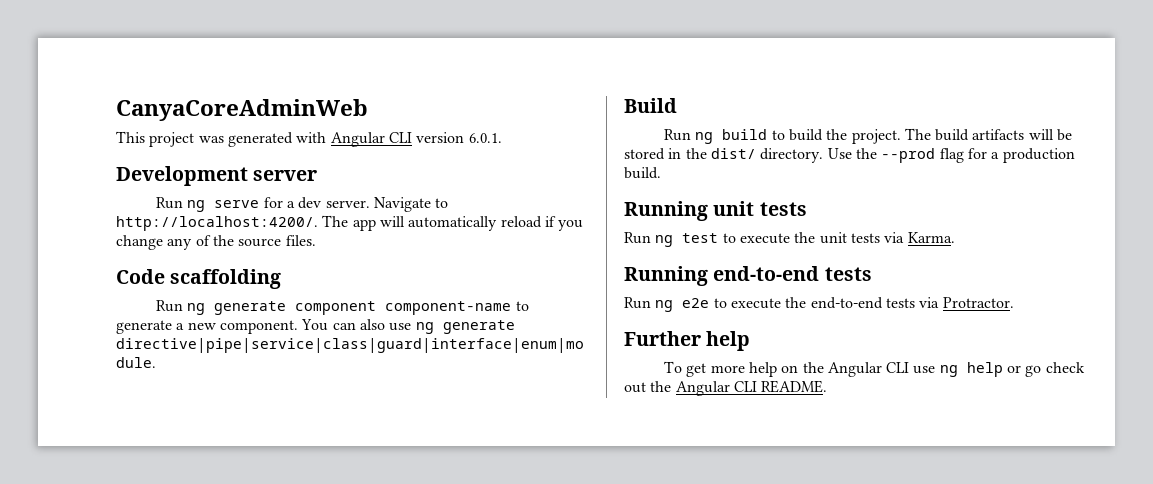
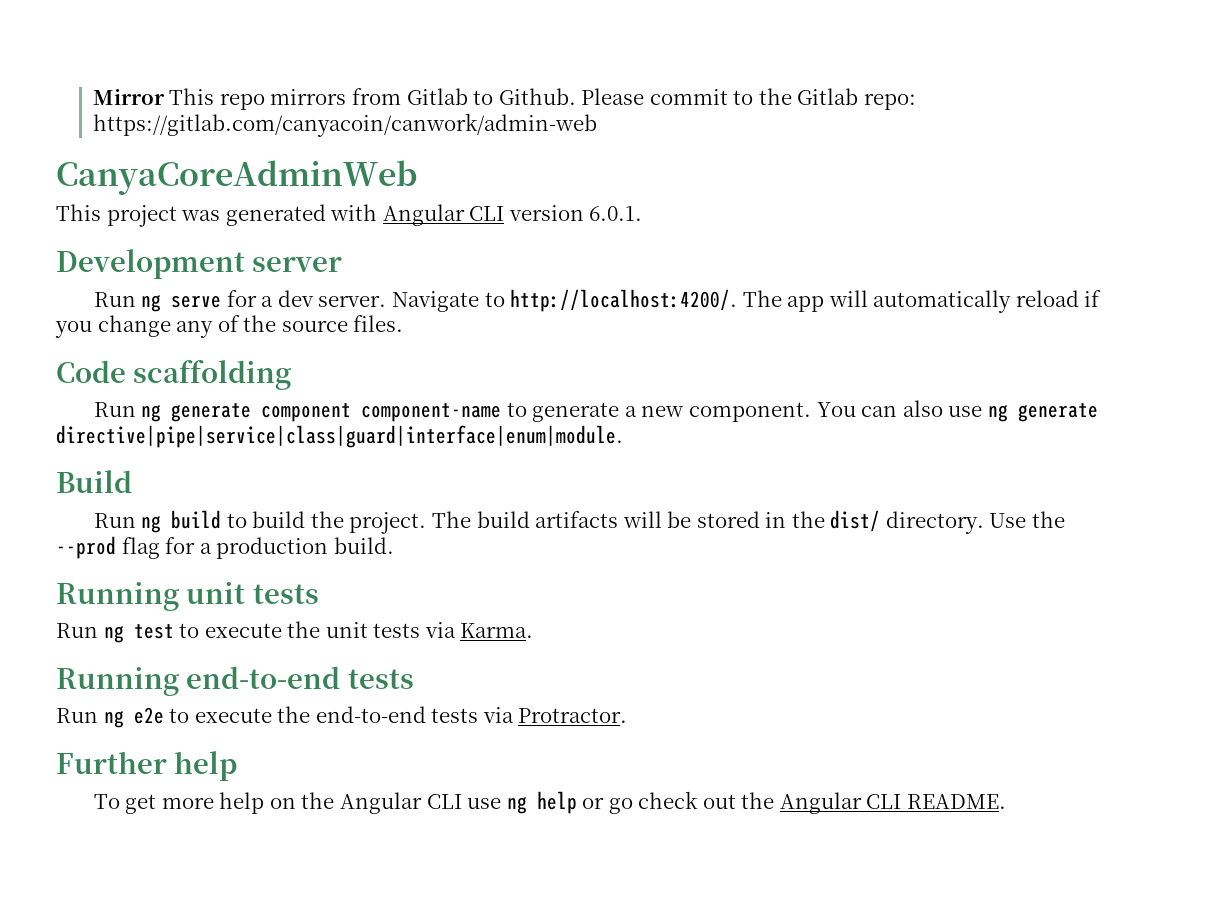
+ Mirror This repo mirrors from Gitlab to Github. Please commit to the Gitlab repo: https://gitlab.com/canyacoin/canwork/admin-web

